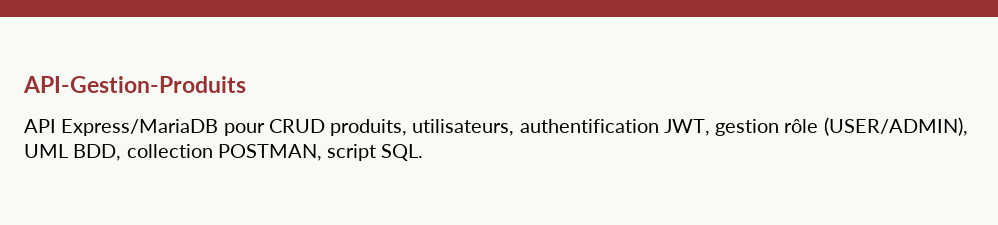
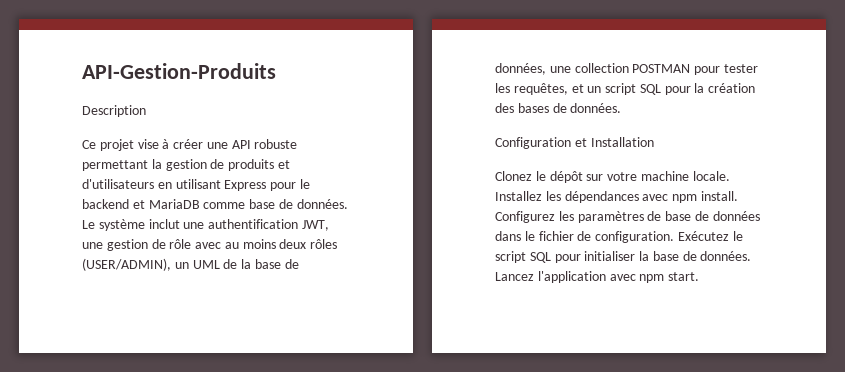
- API Express/MariaDB pour CRUD produits, utilisateurs, authentification JWT, gestion rôle (USER/ADMIN), UML BDD, collection POSTMAN, script SQL.
+ Description
+ Ce projet vise à créer une API robuste permettant la gestion de produits et d'utilisateurs en utilisant Express pour le backend et MariaDB comme base de données. Le système inclut une authentification JWT, une gestion de rôle avec au moins deux rôles (USER/ADMIN), un UML de la base de données, une collection POSTMAN pour tester les requêtes, et un script SQL pour la création des bases de données.
+ Configuration et Installation
+ Clonez le dépôt sur votre machine locale. Installez les dépendances avec npm install. Configurez les paramètres de base de données dans le fichier de configuration. Exécutez le script SQL pour initialiser la base de données. Lancez l'application avec npm start.

